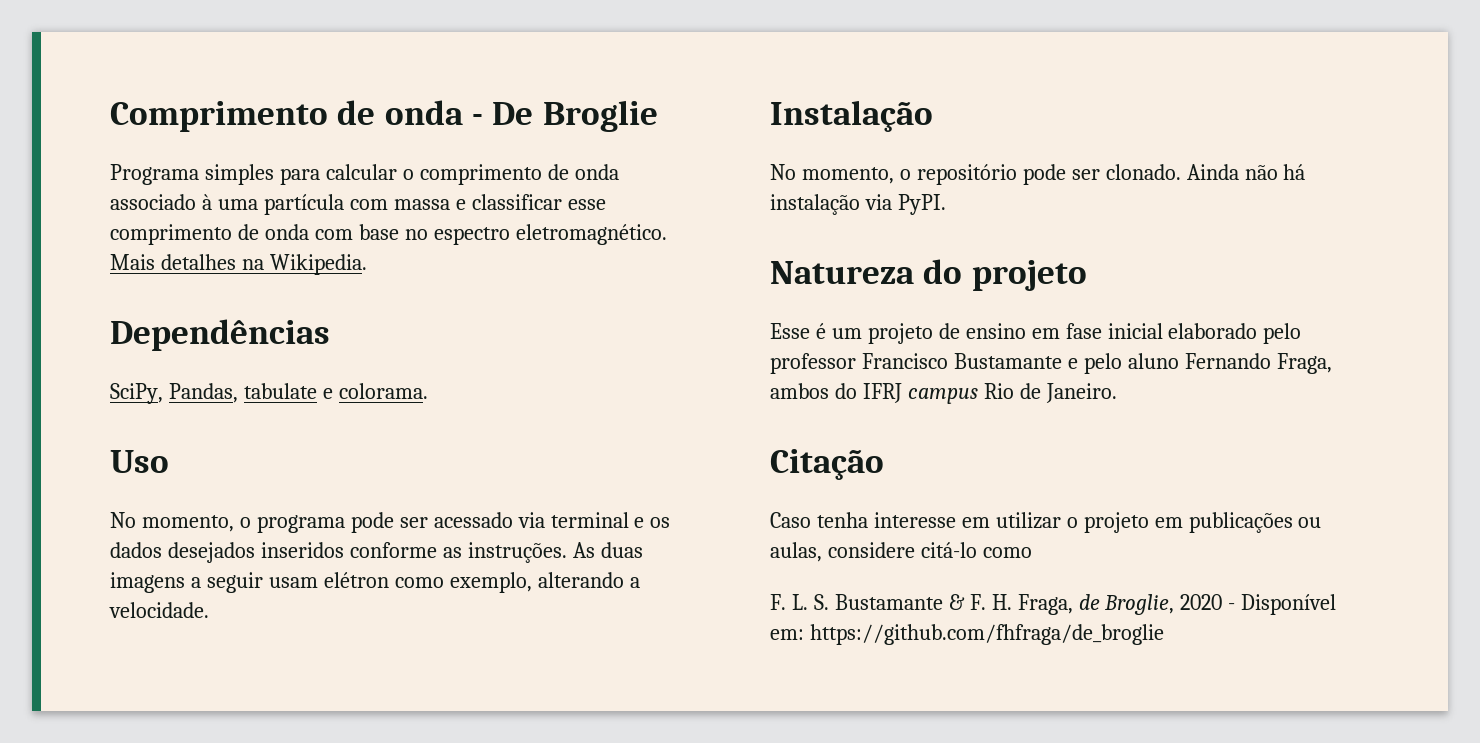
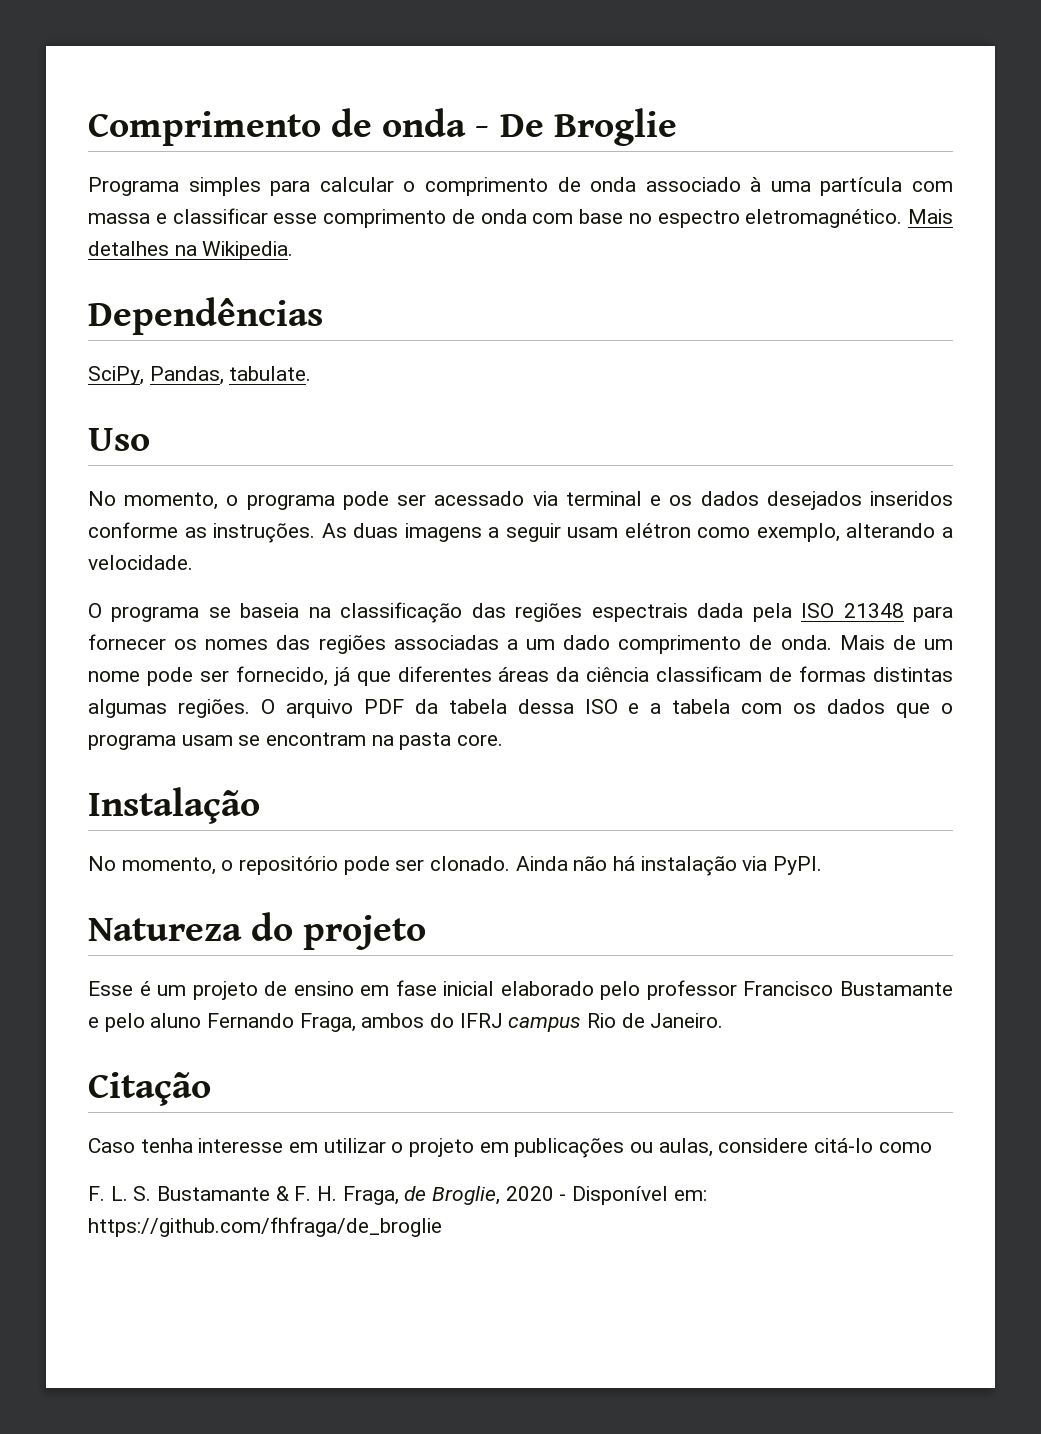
- SciPy, Pandas, tabulate e colorama.
+ SciPy, Pandas, tabulate.
+ O programa se baseia na classificação das regiões espectrais dada pela ISO 21348 para fornecer os nomes das regiões associadas a um dado comprimento de onda. Mais de um nome pode ser fornecido, já que diferentes áreas da ciência classificam de formas distintas algumas regiões. O arquivo PDF da tabela dessa ISO e a tabela com os dados que o programa usam se encontram na pasta core.

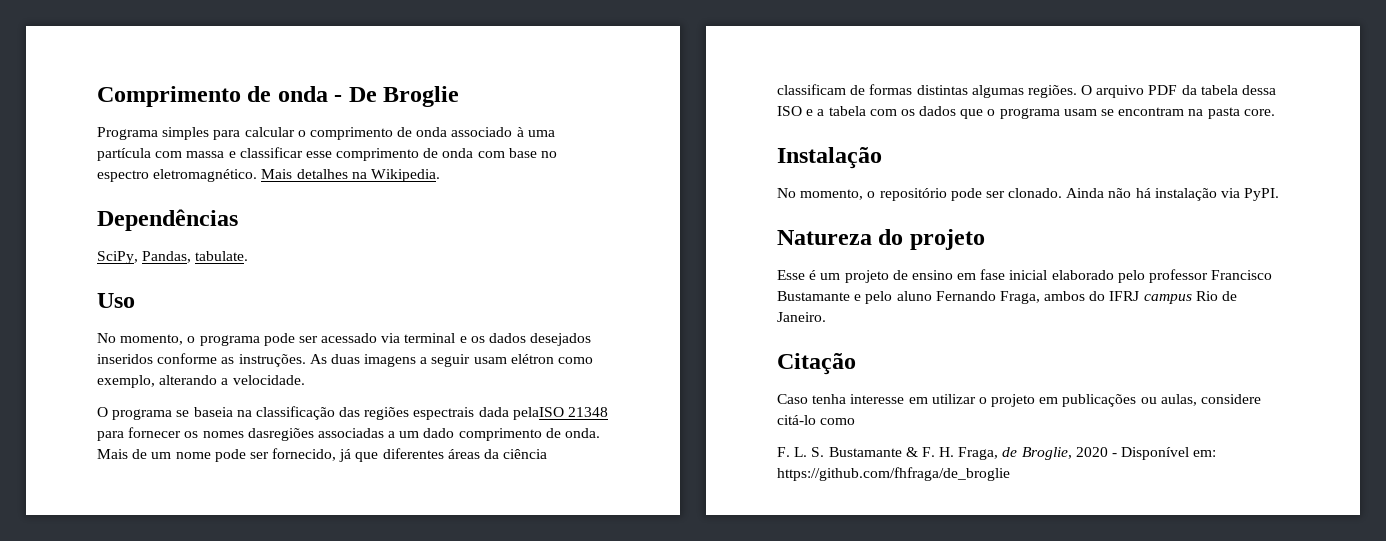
- O programa se baseia na classificação das regiões espectrais dada pela ISO 21348 para fornecer os nomes das regiões associadas a um dado comprimento de onda.
+ O programa se baseia na classificação das regiões espectrais dada pelaISO 21348 para fornecer os nomes dasregiões associadas a um dado comprimento de onda.

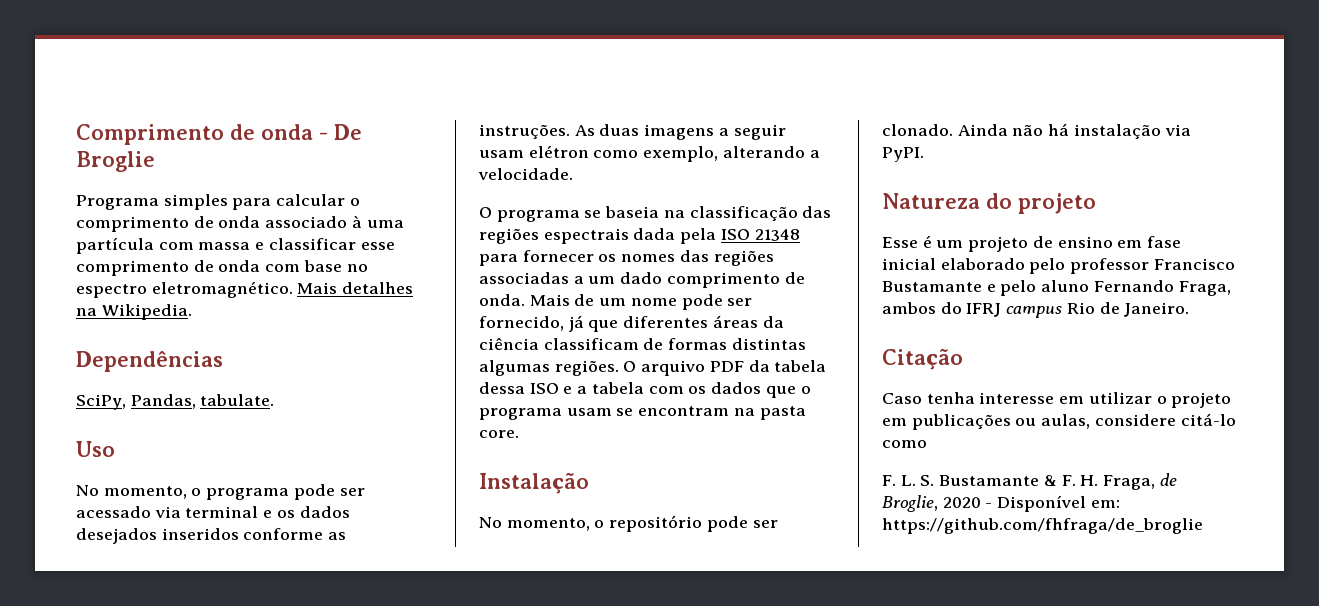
- O programa se baseia na classificação das regiões espectrais dada pelaISO 21348 para fornecer os nomes dasregiões associadas a um dado comprimento de onda.
+ O programa se baseia na classificação das regiões espectrais dada pela ISO 21348 para fornecer os nomes das regiões associadas a um dado comprimento de onda.

